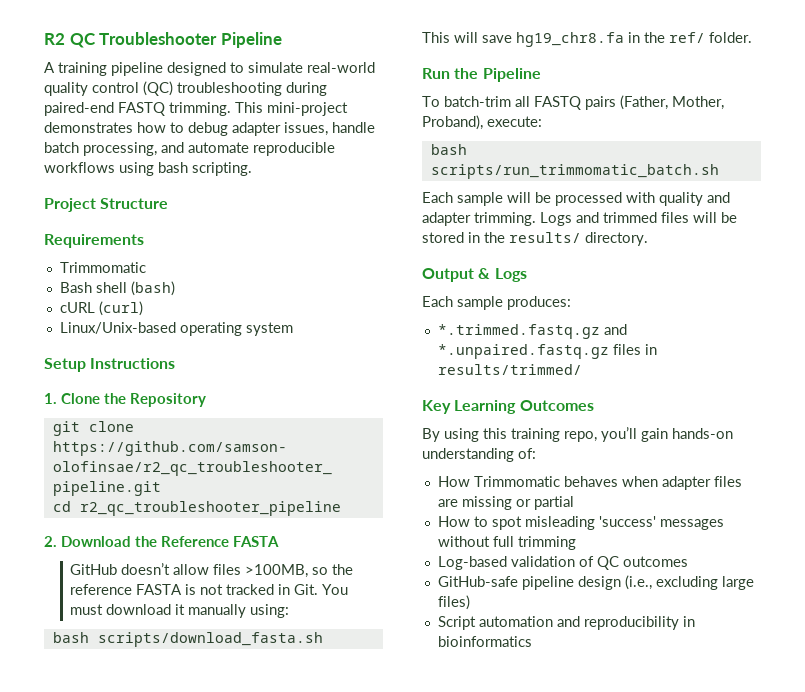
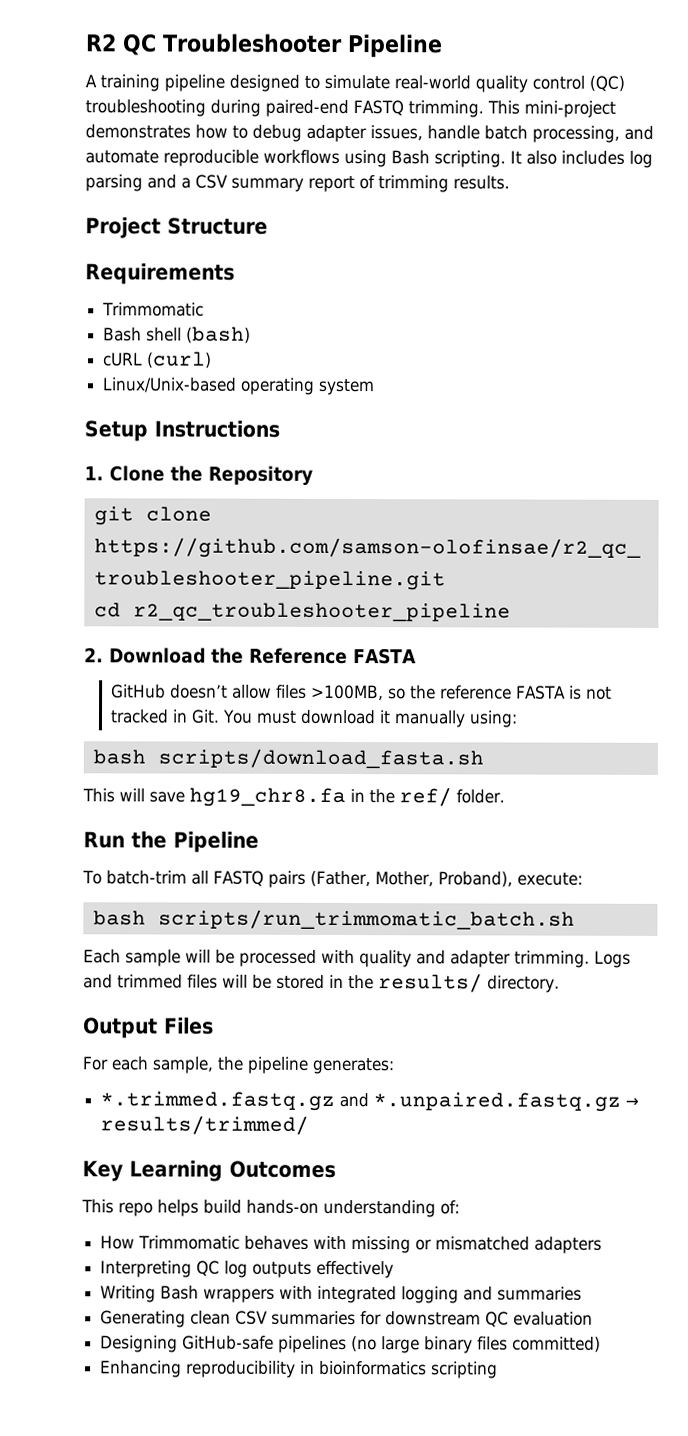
- This mini-project demonstrates how to debug adapter issues, handle batch processing, and automate reproducible workflows using bash scripting.
+ This mini-project demonstrates how to debug adapter issues, handle batch processing, and automate reproducible workflows using Bash scripting. It also includes log parsing and a CSV summary report of trimming results.
- Output & Logs
- Each sample produces:
+ Output Files
+ For each sample, the pipeline generates:
- *.trimmed.fastq.gz and *.unpaired.fastq.gz files in results/trimmed/
+ *.trimmed.fastq.gz and *.unpaired.fastq.gz → results/trimmed/
- By using this training repo, you’ll gain hands-on understanding of:
+ This repo helps build hands-on understanding of:
- How Trimmomatic behaves when adapter files are missing or partial
- How to spot misleading 'success' messages without full trimming
- Log-based validation of QC outcomes
- GitHub-safe pipeline design (i.e., excluding large files)
- Script automation and reproducibility in bioinformatics
+ How Trimmomatic behaves with missing or mismatched adapters
+ Interpreting QC log outputs effectively
+ Writing Bash wrappers with integrated logging and summaries
+ Generating clean CSV summaries for downstream QC evaluation
+ Designing GitHub-safe pipelines (no large binary files committed)
+ Enhancing reproducibility in bioinformatics scripting

